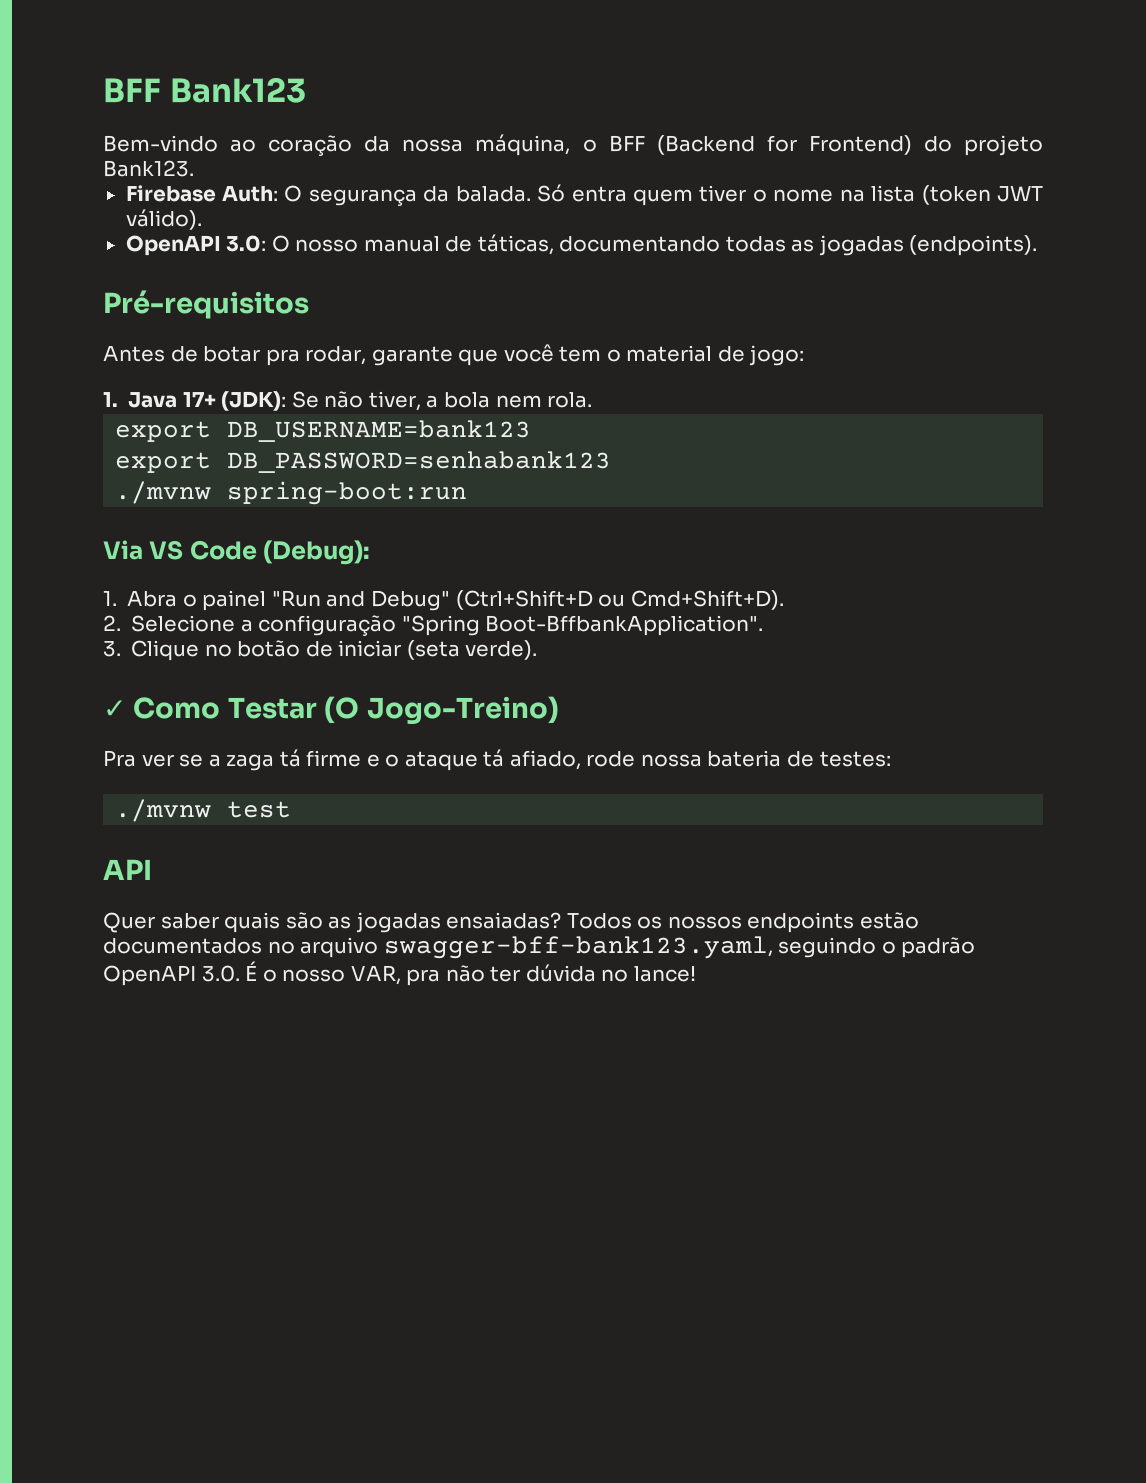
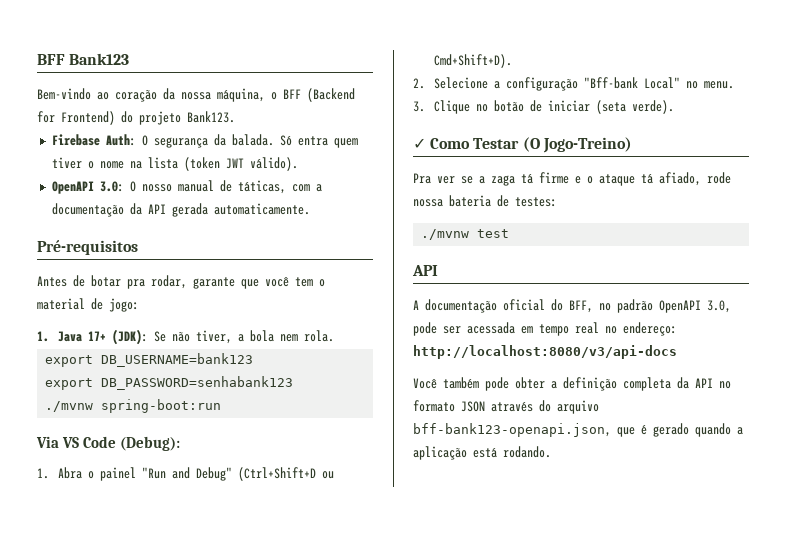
- OpenAPI 3.0: O nosso manual de táticas, documentando todas as jogadas (endpoints).
+ OpenAPI 3.0: O nosso manual de táticas, com a documentação da API gerada automaticamente.
- 2. Selecione a configuração "Spring Boot-BffbankApplication".
+ 2. Selecione a configuração "Bff-bank Local" no menu.
- Quer saber quais são as jogadas ensaiadas? Todos os nossos endpoints estão documentados no arquivo swagger-bff-bank123.yaml, seguindo o padrão OpenAPI 3.0. É o nosso VAR, pra não ter dúvida no lance!
+ A documentação oficial do BFF, no padrão OpenAPI 3.0, pode ser acessada em tempo real no endereço: http://localhost:8080/v3/api-docs
+ Você também pode obter a definição completa da API no formato JSON através do arquivo bff-bank123-openapi.json, que é gerado quando a aplicação está rodando.

